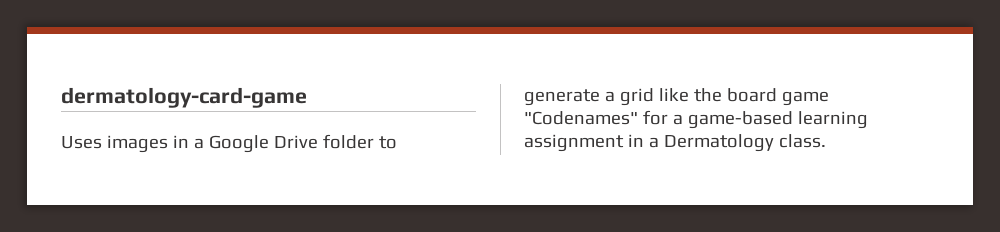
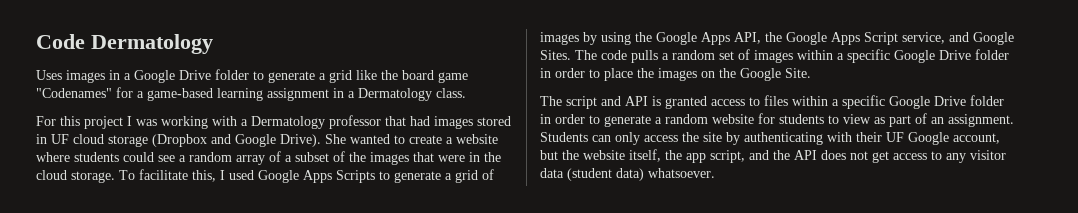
- dermatology-card-game
+ Code Dermatology
+ For this project I was working with a Dermatology professor that had images stored in UF cloud storage (Dropbox and Google Drive). She wanted to create a website where students could see a random array of a subset of the images that were in the cloud storage. To facilitate this, I used Google Apps Scripts to generate a grid of images by using the Google Apps API, the Google Apps Script service, and Google Sites. The code pulls a random set of images within a specific Google Drive folder in order to place the images on the Google Site.
+ The script and API is granted access to files within a specific Google Drive folder in order to generate a random website for students to view as part of an assignment. Students can only access the site by authenticating with their UF Google account, but the website itself, the app script, and the API does not get access to any visitor data (student data) whatsoever.

